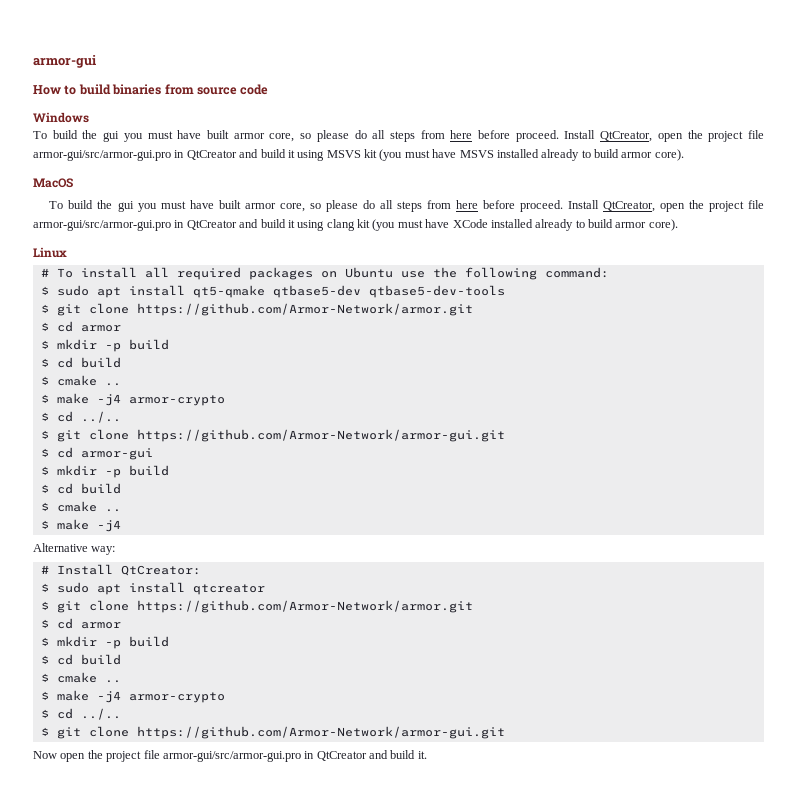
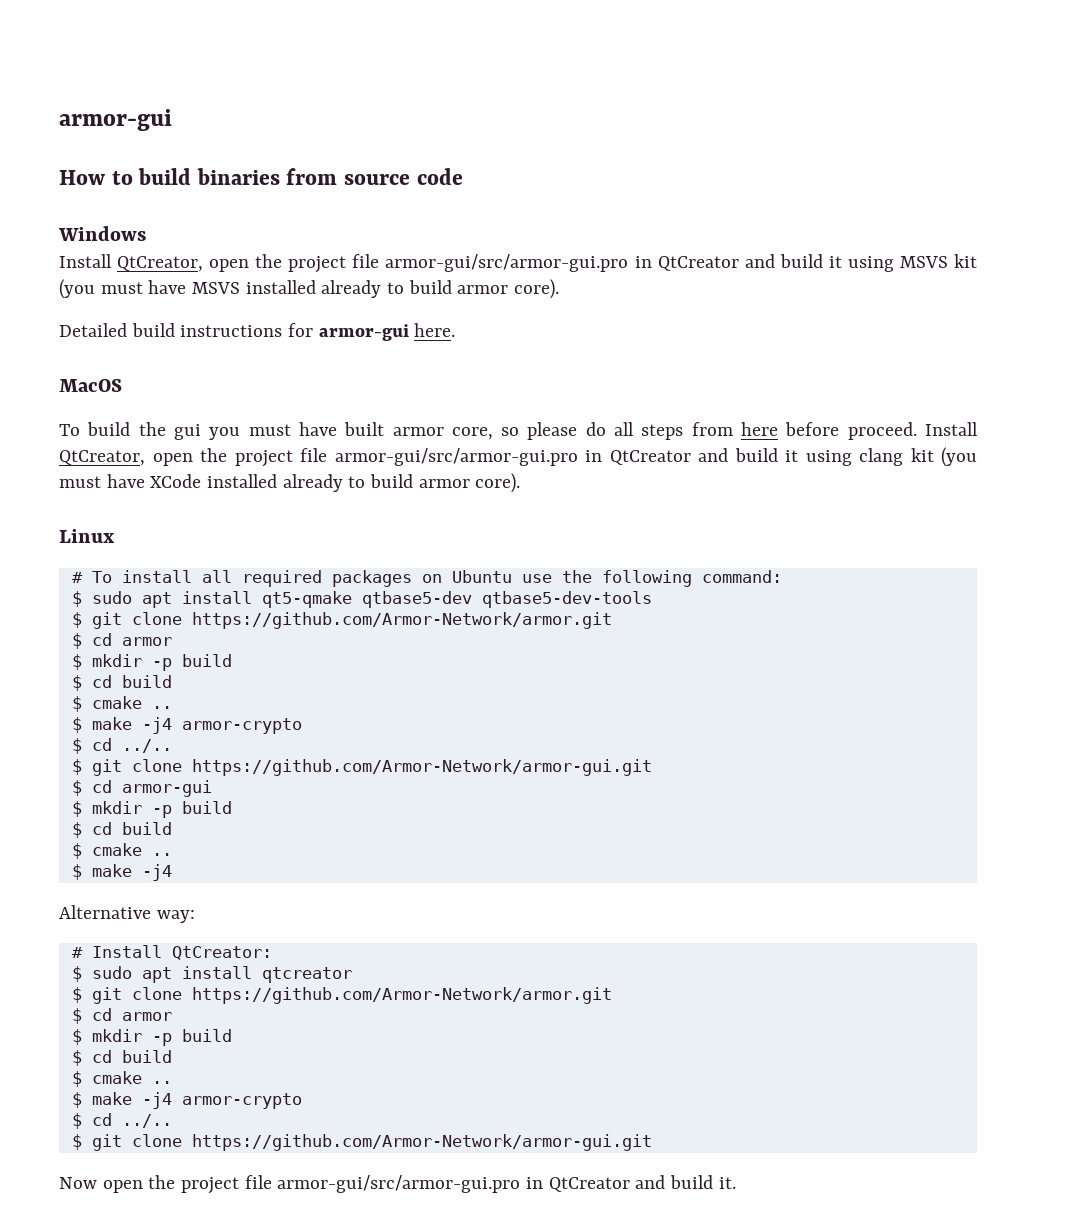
  Windows
- To build the gui you must have built armor core, so please do all steps from here before proceed. Install QtCreator, open the project file armor-gui/src/armor-gui.pro in QtCreator and build it using MSVS kit (you must have MSVS installed already to build armor core).
+ Install QtCreator, open the project file armor-gui/src/armor-gui.pro in QtCreator and build it using MSVS kit (you must have MSVS installed already to build armor core).
+ Detailed build instructions for armor-gui here.

